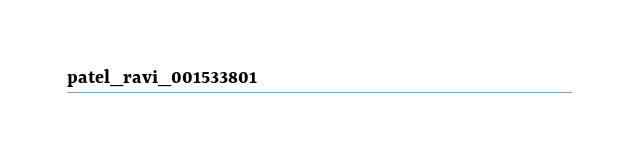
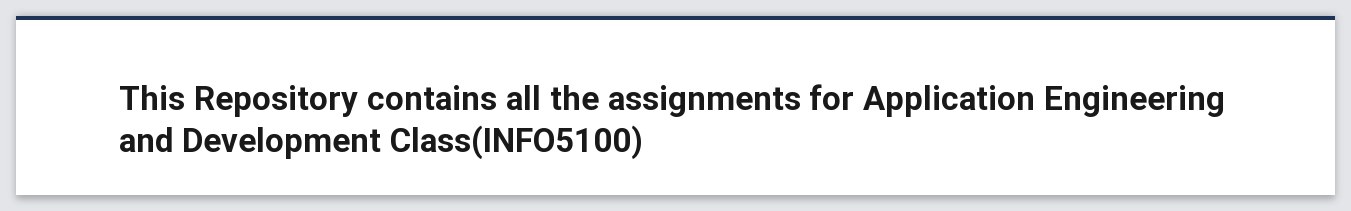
- patel_ravi_001533801
+ This Repository contains all the assignments for Application Engineering and Development Class(INFO5100)

